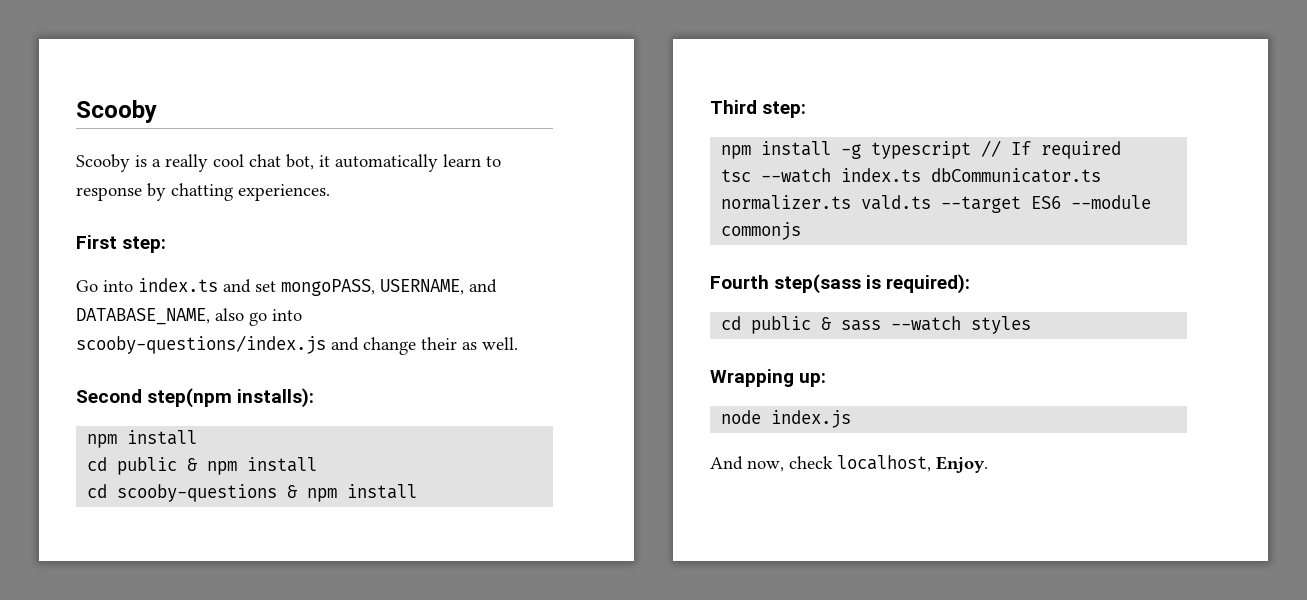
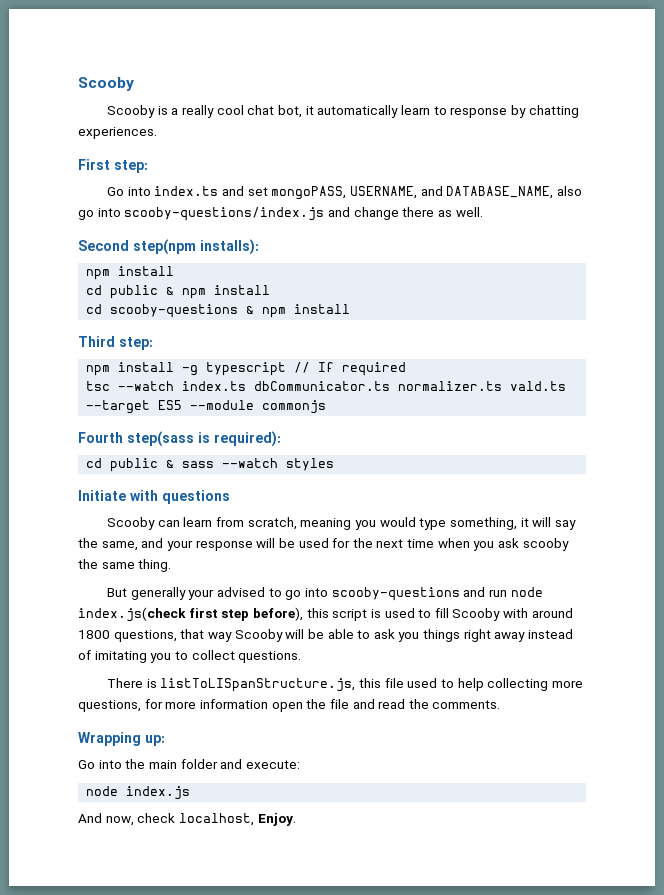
- Go into index.ts and set mongoPASS, USERNAME, and DATABASE_NAME, also go into scooby-questions/index.js and change their as well.
+ Go into index.ts and set mongoPASS, USERNAME, and DATABASE_NAME, also go into scooby-questions/index.js and change there as well.
- tsc --watch index.ts dbCommunicator.ts normalizer.ts vald.ts --target ES6 --module commonjs
+ tsc --watch index.ts dbCommunicator.ts normalizer.ts vald.ts --target ES5 --module commonjs
+ Initiate with questions
+ Scooby can learn from scratch, meaning you would type something, it will say the same, and your response will be used for the next time when you ask scooby the same thing.
+ But generally your advised to go into scooby-questions and run node index.js(check first step before), this script is used to fill Scooby with around 1800 questions, that way Scooby will be able to ask you things right away instead of imitating you to collect questions.
+ There is listToLISpanStructure.js, this file used to help collecting more questions, for more information open the file and read the comments.
  Wrapping up:
+ Go into the main folder and execute:

